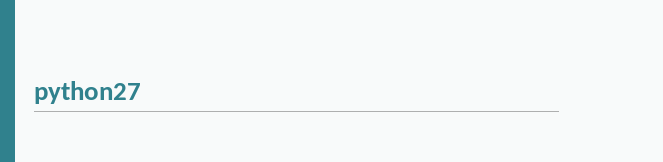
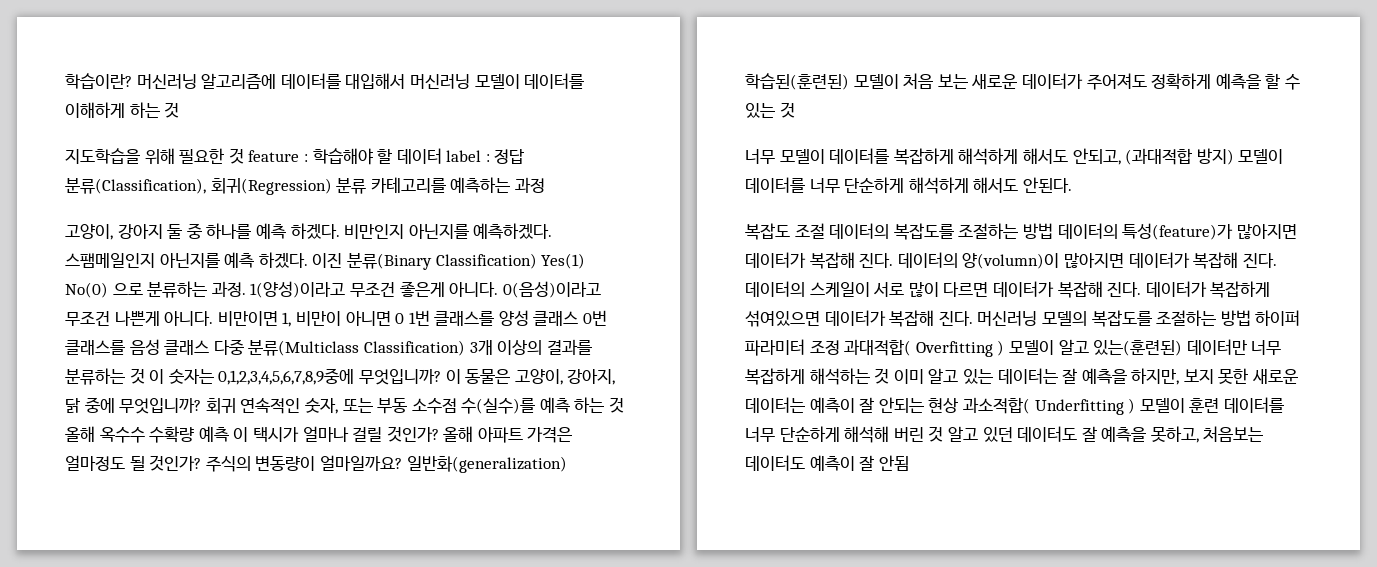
- python27
+ 학습이란? 머신러닝 알고리즘에 데이터를 대입해서 머신러닝 모델이 데이터를 이해하게 하는 것
+ 지도학습을 위해 필요한 것 feature : 학습해야 할 데이터 label : 정답 분류(Classification), 회귀(Regression) 분류 카테고리를 예측하는 과정
+ 고양이, 강아지 둘 중 하나를 예측 하겠다. 비만인지 아닌지를 예측하겠다. 스팸메일인지 아닌지를 예측 하겠다. 이진 분류(Binary Classification) Yes(1) No(0) 으로 분류하는 과정. 1(양성)이라고 무조건 좋은게 아니다. 0(음성)이라고 무조건 나쁜게 아니다. 비만이면 1, 비만이 아니면 0 1번 클래스를 양성 클래스 0번 클래스를 음성 클래스 다중 분류(Multiclass Classification) 3개 이상의 결과를 분류하는 것 이 숫자는 0,1,2,3,4,5,6,7,8,9중에 무엇입니까? 이 동물은 고양이, 강아지, 닭 중에 무엇입니까? 회귀 연속적인 숫자, 또는 부동 소수점 수(실수)를 예측 하는 것 올해 옥수수 수확량 예측 이 택시가 얼마나 걸릴 것인가? 올해 아파트 가격은 얼마정도 될 것인가? 주식의 변동량이 얼마일까요? 일반화(generalization) 학습된(훈련된) 모델이 처음 보는 새로운 데이터가 주어져도 정확하게 예측을 할 수 있는 것
+ 너무 모델이 데이터를 복잡하게 해석하게 해서도 안되고, (과대적합 방지) 모델이 데이터를 너무 단순하게 해석하게 해서도 안된다.
+ 복잡도 조절 데이터의 복잡도를 조절하는 방법 데이터의 특성(feature)가 많아지면 데이터가 복잡해 진다. 데이터의 양(volumn)이 많아지면 데이터가 복잡해 진다. 데이터의 스케일이 서로 많이 다르면 데이터가 복잡해 진다. 데이터가 복잡하게 섞여있으면 데이터가 복잡해 진다. 머신러닝 모델의 복잡도를 조절하는 방법 하이퍼 파라미터 조정 과대적합( Overfitting ) 모델이 알고 있는(훈련된) 데이터만 너무 복잡하게 해석하는 것 이미 알고 있는 데이터는 잘 예측을 하지만, 보지 못한 새로운 데이터는 예측이 잘 안되는 현상 과소적합( Underfitting ) 모델이 훈련 데이터를 너무 단순하게 해석해 버린 것 알고 있던 데이터도 잘 예측을 못하고, 처음보는 데이터도 예측이 잘 안됨

